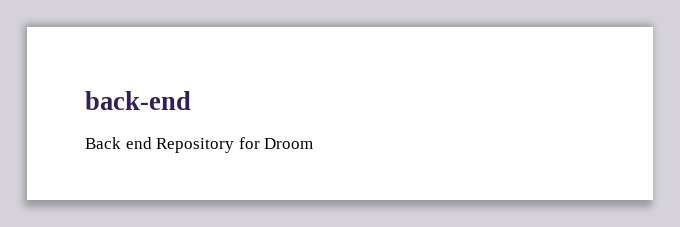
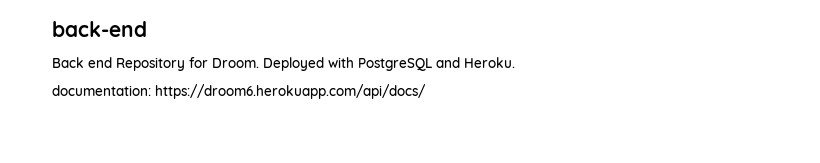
- Back end Repository for Droom
+ Back end Repository for Droom. Deployed with PostgreSQL and Heroku.
+ documentation: https://droom6.herokuapp.com/api/docs/

